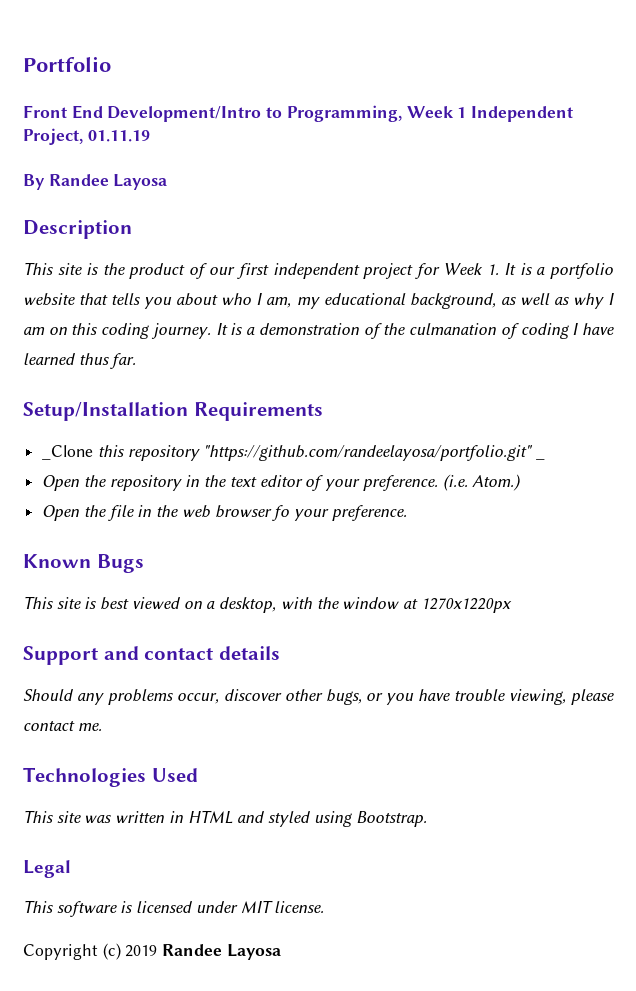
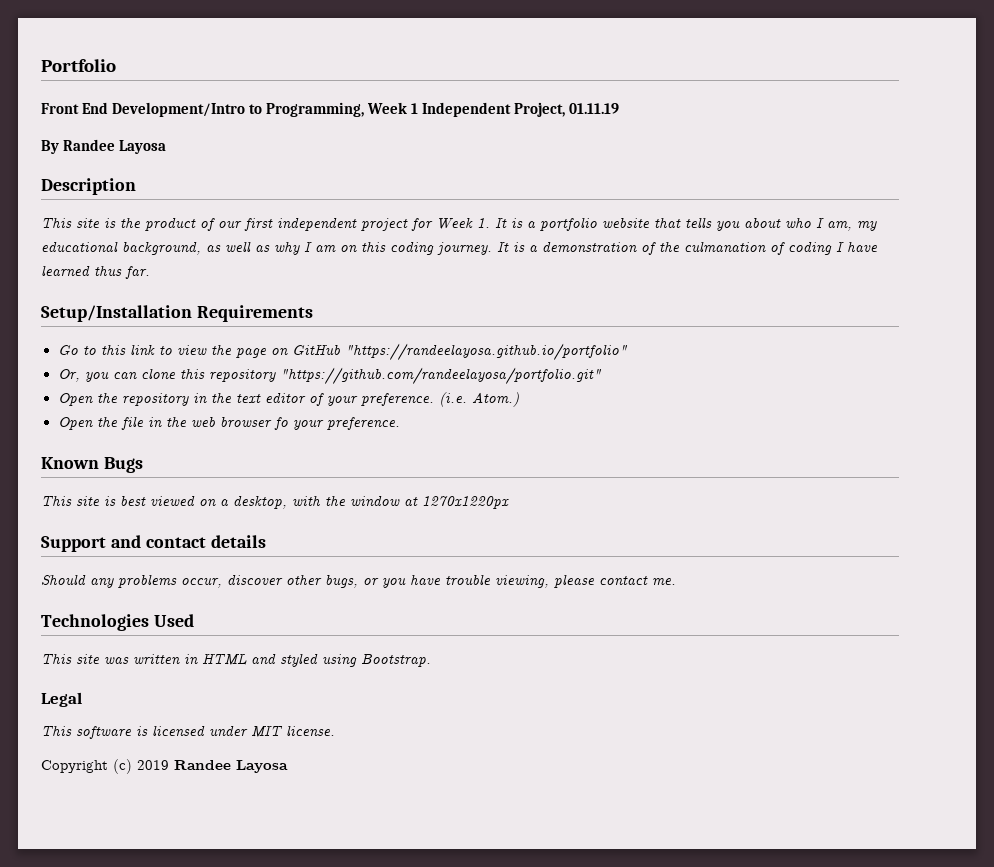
- _Clone this repository "https://github.com/randeelayosa/portfolio.git" _
+ Go to this link to view the page on GitHub "https://randeelayosa.github.io/portfolio"
+ Or, you can clone this repository "https://github.com/randeelayosa/portfolio.git"

